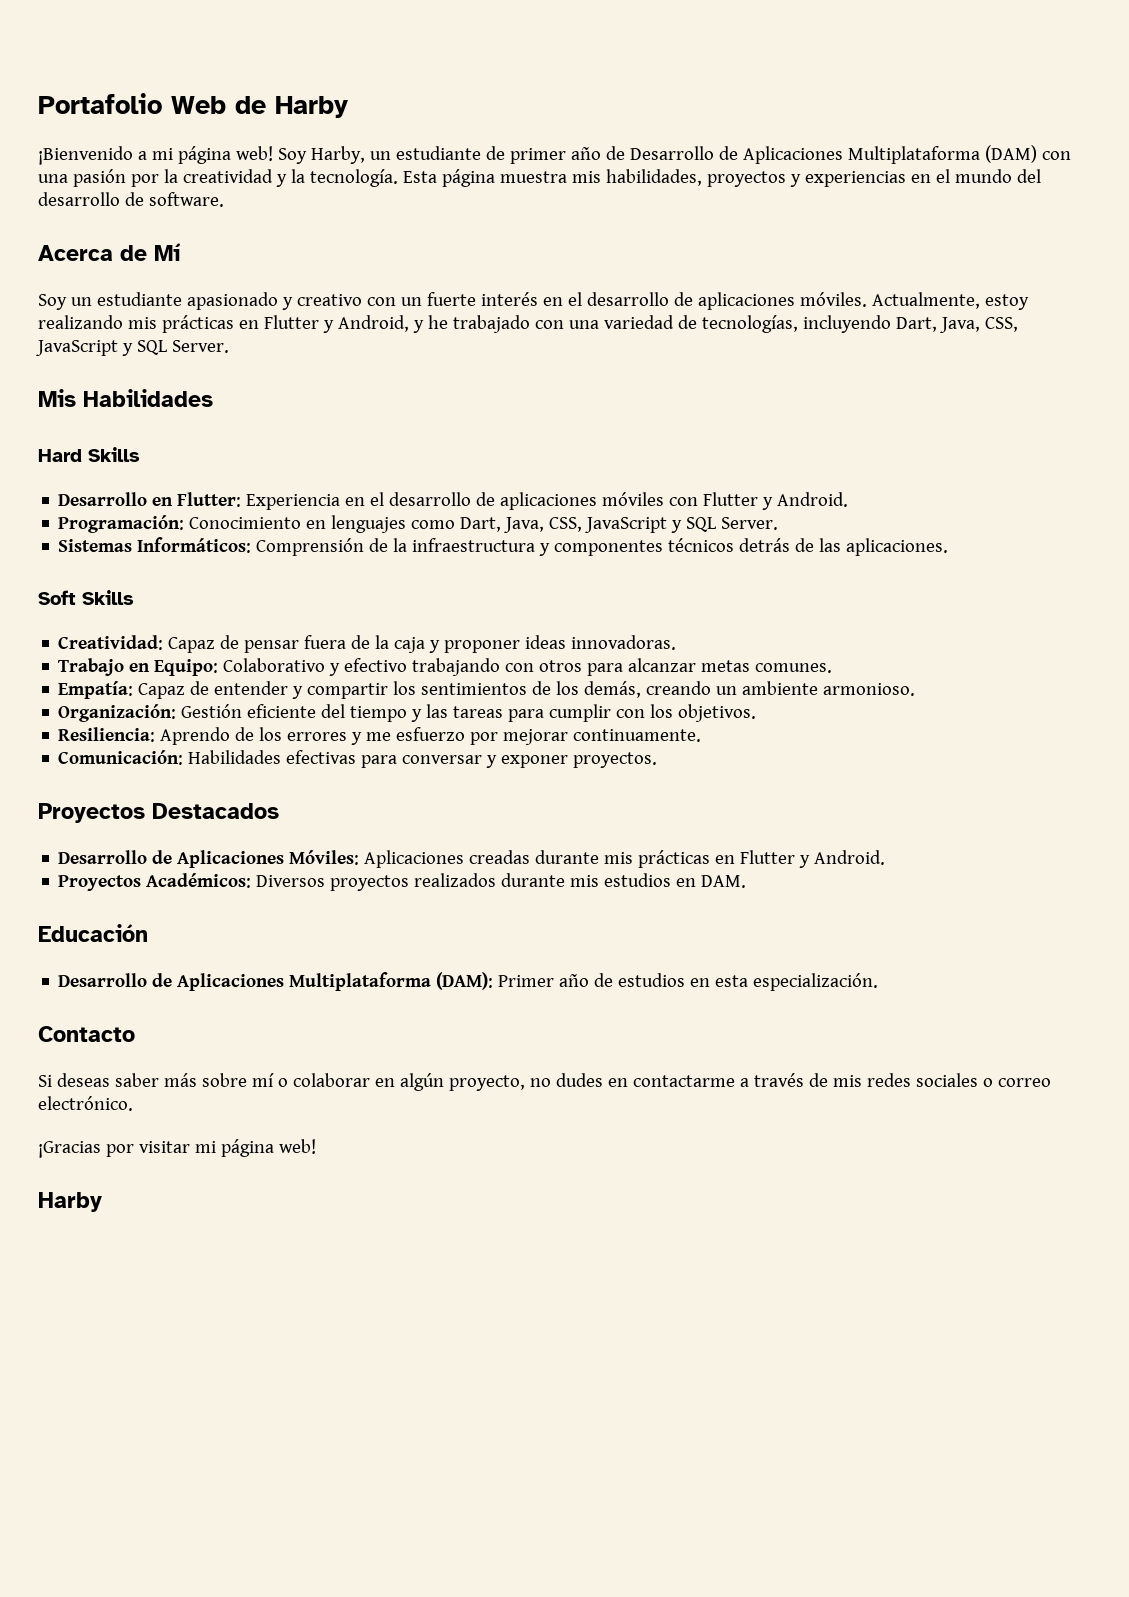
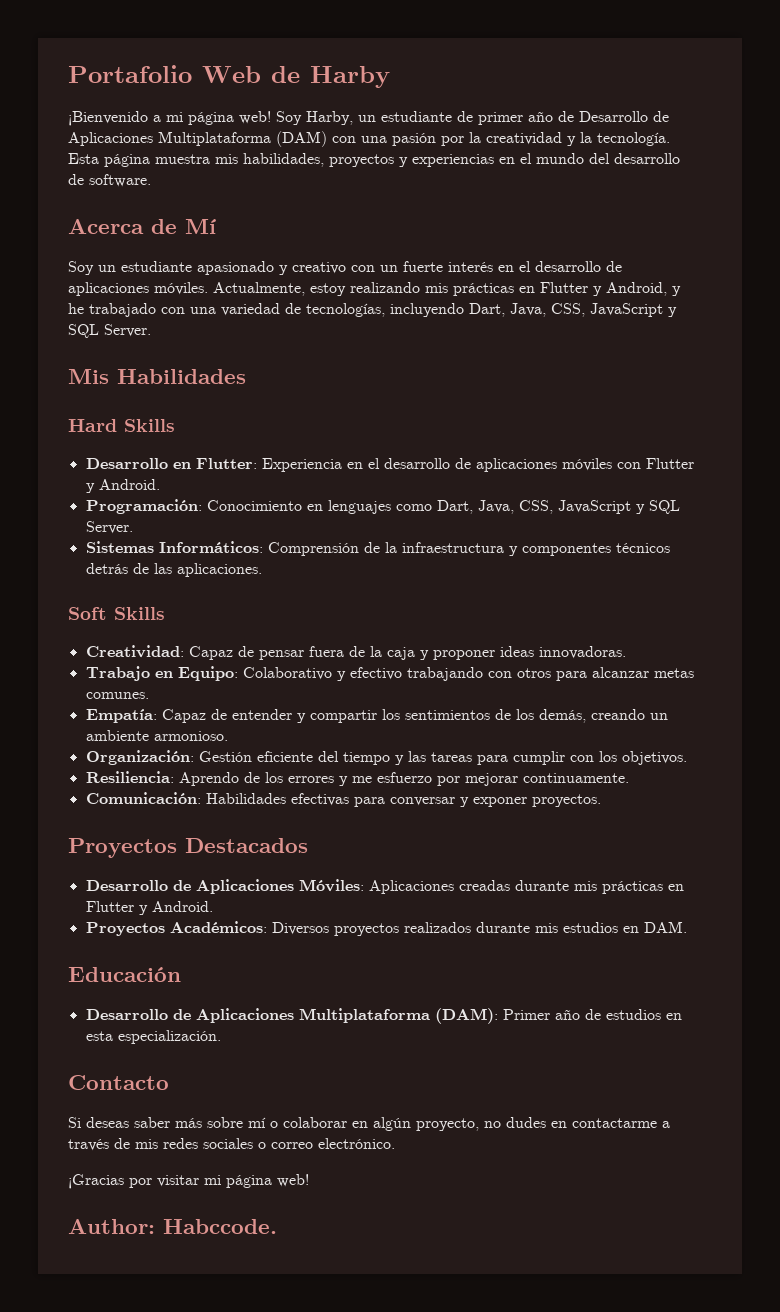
  ¡Gracias por visitar mi página web!
- Harby
+ Author: Habccode.

